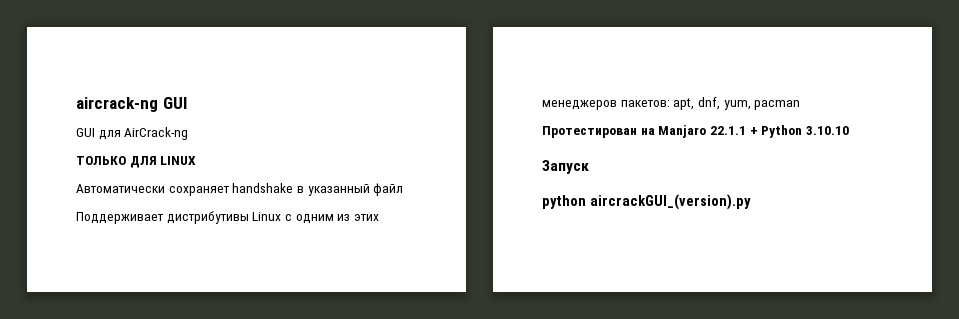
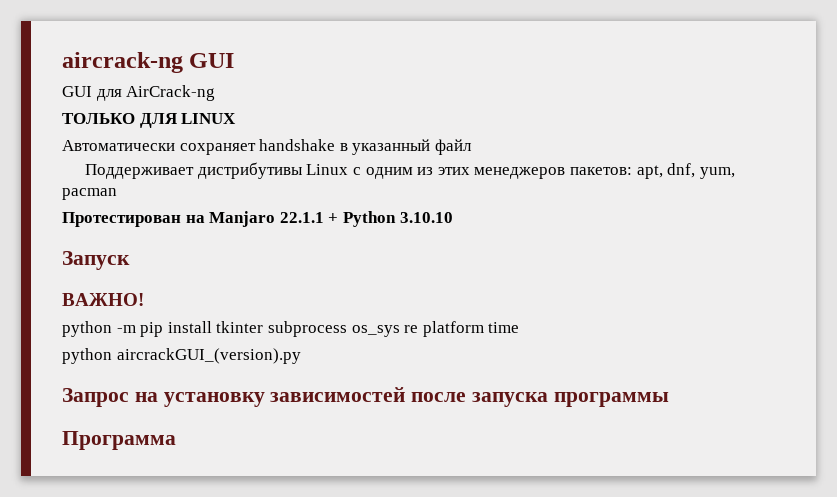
+ ВАЖНО!
+ python -m pip install tkinter subprocess os_sys re platform time
  python aircrackGUI_(version).py
+ Запрос на установку зависимостей после запуска программы
+ Программа

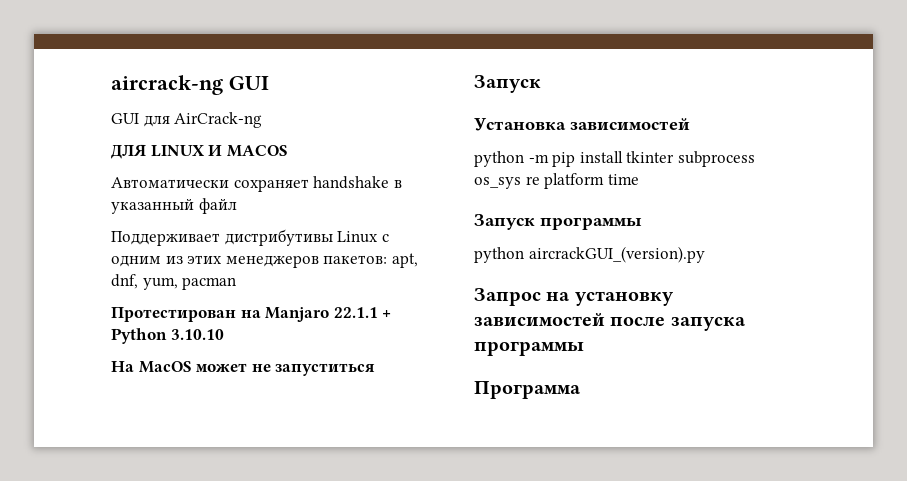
- ТОЛЬКО ДЛЯ LINUX
+ ДЛЯ LINUX И MACOS
+ На MacOS может не запуститься
- ВАЖНО!
+ Установка зависимостей
+ Запуск программы

